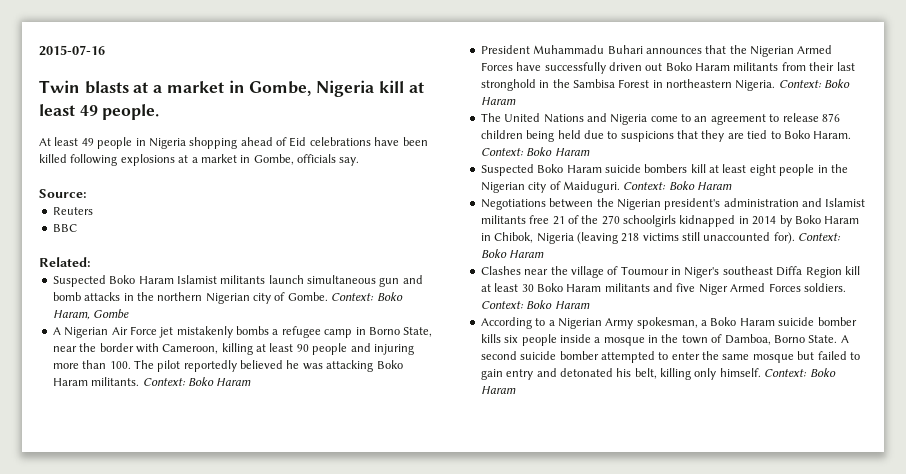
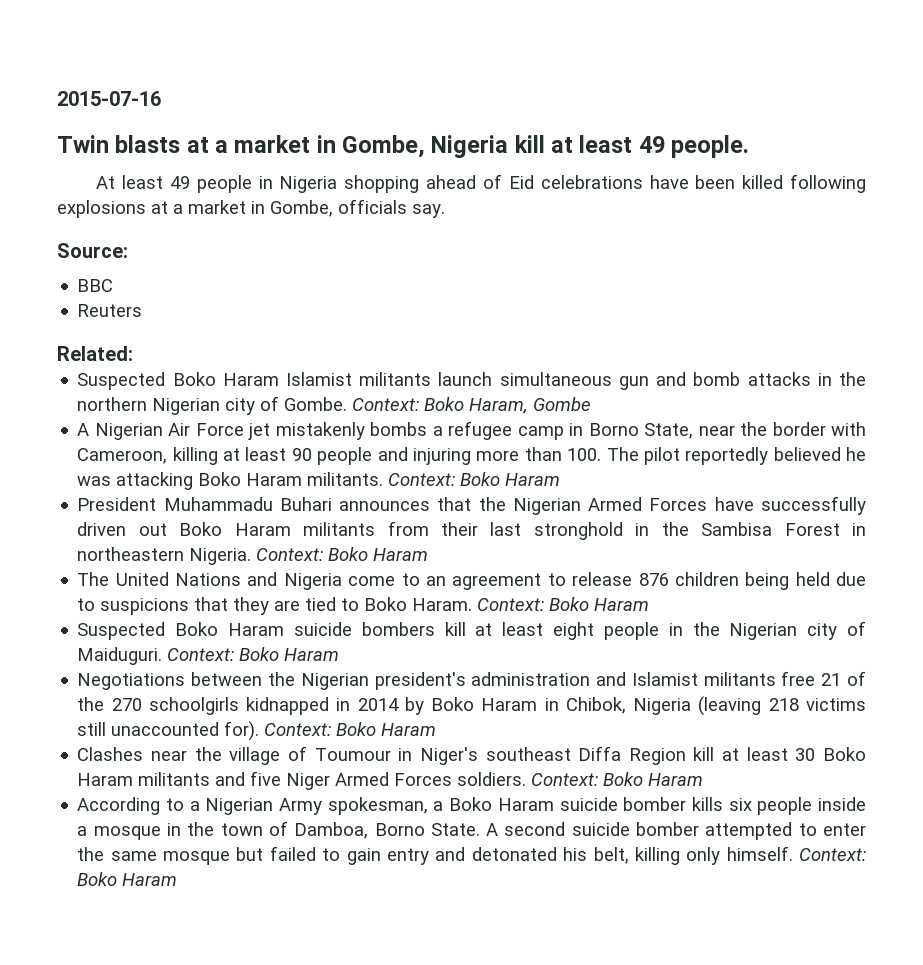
+ BBC
- BBC

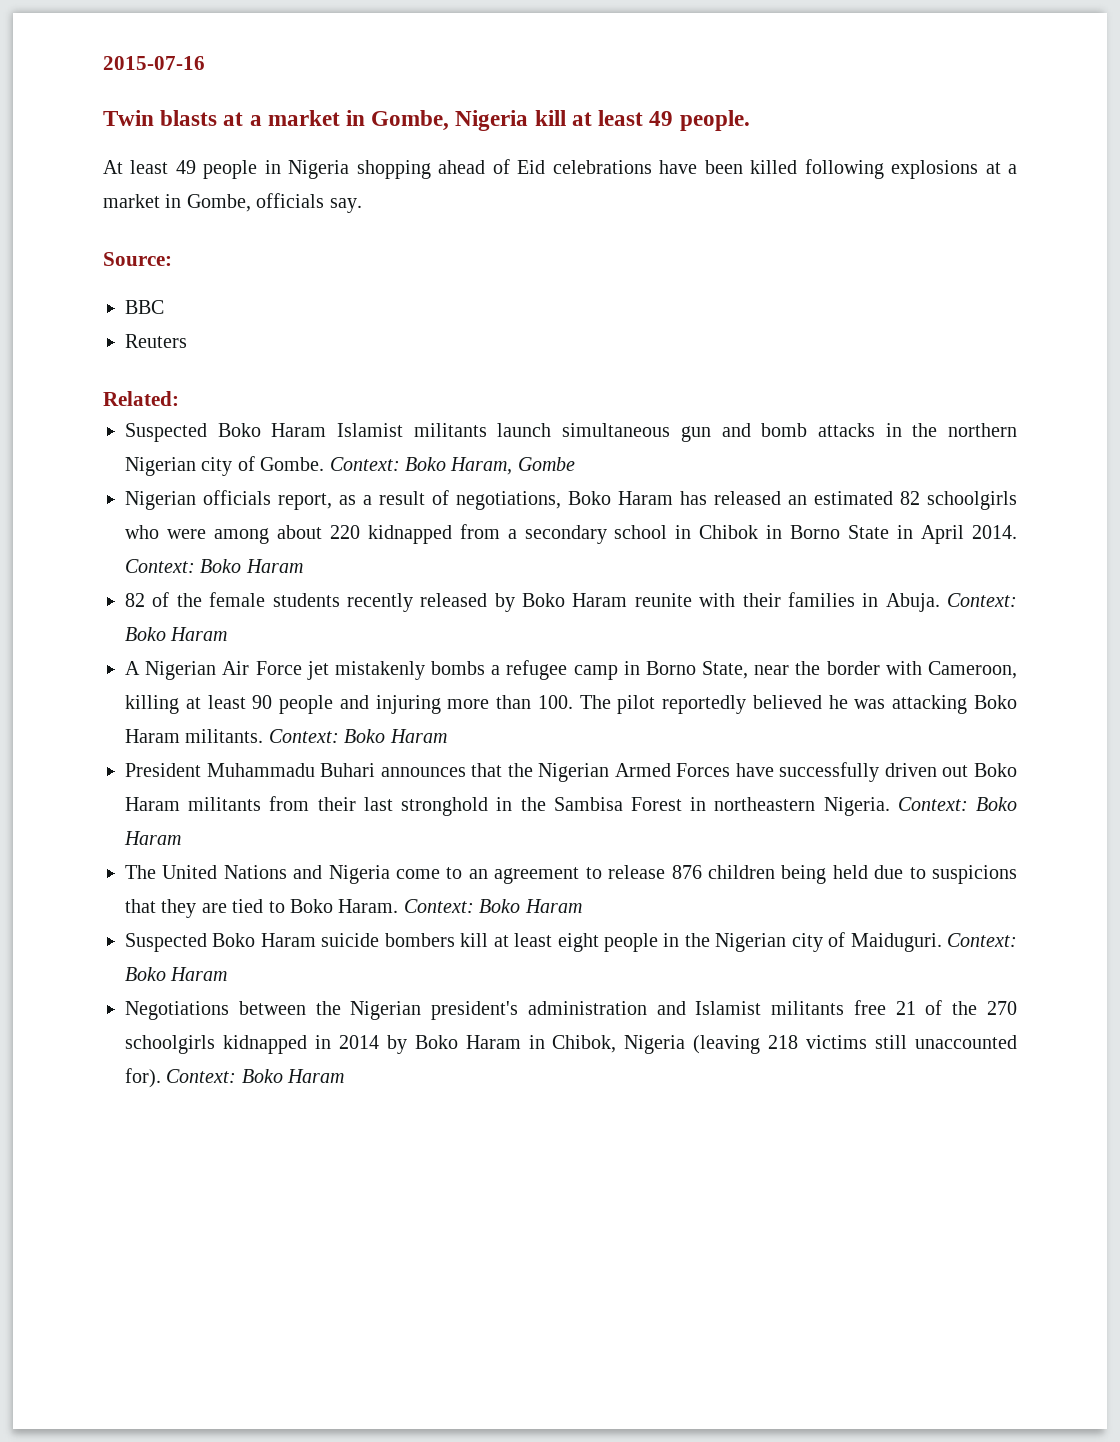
+ Nigerian officials report, as a result of negotiations, Boko Haram has released an estimated 82 schoolgirls who were among about 220 kidnapped from a secondary school in Chibok in Borno State in April 2014. Context: Boko Haram
+ 82 of the female students recently released by Boko Haram reunite with their families in Abuja. Context: Boko Haram
- Clashes near the village of Toumour in Niger's southeast Diffa Region kill at least 30 Boko Haram militants and five Niger Armed Forces soldiers. Context: Boko Haram
- According to a Nigerian Army spokesman, a Boko Haram suicide bomber kills six people inside a mosque in the town of Damboa, Borno State. A second suicide bomber attempted to enter the same mosque but failed to gain entry and detonated his belt, killing only himself. Context: Boko Haram

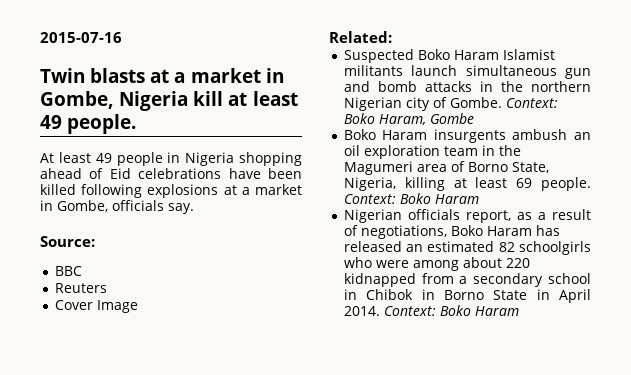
+ Cover Image
+ Boko Haram insurgents ambush an oil exploration team in the Magumeri area of Borno State, Nigeria, killing at least 69 people. Context: Boko Haram
- 82 of the female students recently released by Boko Haram reunite with their families in Abuja. Context: Boko Haram
- A Nigerian Air Force jet mistakenly bombs a refugee camp in Borno State, near the border with Cameroon, killing at least 90 people and injuring more than 100. The pilot reportedly believed he was attacking Boko Haram militants. Context: Boko Haram
- President Muhammadu Buhari announces that the Nigerian Armed Forces have successfully driven out Boko Haram militants from their last stronghold in the Sambisa Forest in northeastern Nigeria. Context: Boko Haram
- The United Nations and Nigeria come to an agreement to release 876 children being held due to suspicions that they are tied to Boko Haram. Context: Boko Haram
- Suspected Boko Haram suicide bombers kill at least eight people in the Nigerian city of Maiduguri. Context: Boko Haram
- Negotiations between the Nigerian president's administration and Islamist militants free 21 of the 270 schoolgirls kidnapped in 2014 by Boko Haram in Chibok, Nigeria (leaving 218 victims still unaccounted for). Context: Boko Haram

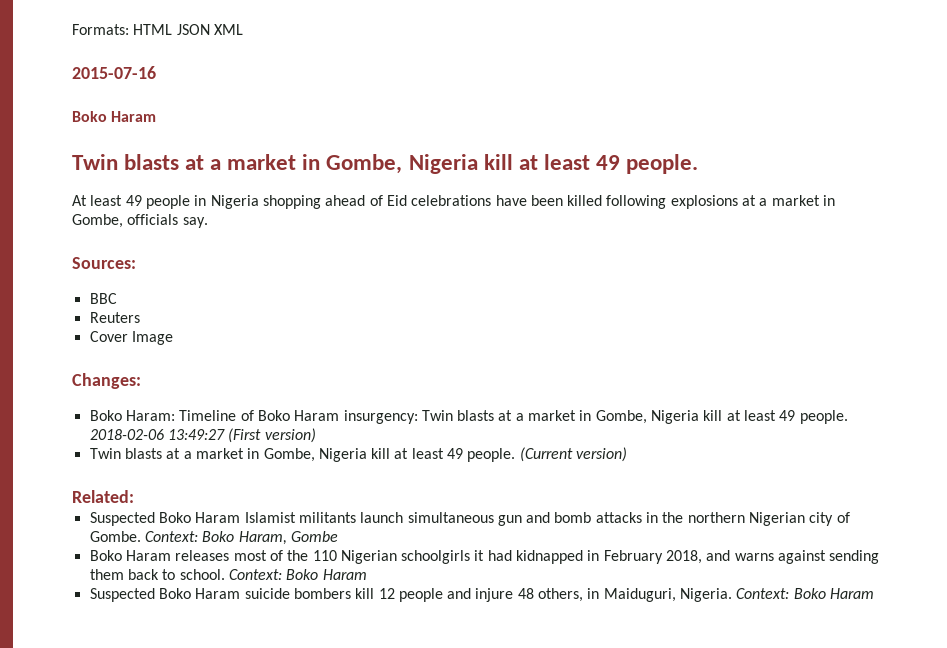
+ Formats: HTML JSON XML
  2015-07-16
+ Boko Haram
- Source:
+ Sources:
+ Changes:
+ Boko Haram: Timeline of Boko Haram insurgency: Twin blasts at a market in Gombe, Nigeria kill at least 49 people. 2018-02-06 13:49:27 (First version)
+ Twin blasts at a market in Gombe, Nigeria kill at least 49 people. (Current version)
- Boko Haram insurgents ambush an oil exploration team in the Magumeri area of Borno State, Nigeria, killing at least 69 people. Context: Boko Haram
- Nigerian officials report, as a result of negotiations, Boko Haram has released an estimated 82 schoolgirls who were among about 220 kidnapped from a secondary school in Chibok in Borno State in April 2014.
+ Boko Haram releases most of the 110 Nigerian schoolgirls it had kidnapped in February 2018, and warns against sending them back to school. Context: Boko Haram
+ Suspected Boko Haram suicide bombers kill 12 people and injure 48 others, in Maiduguri, Nigeria.

